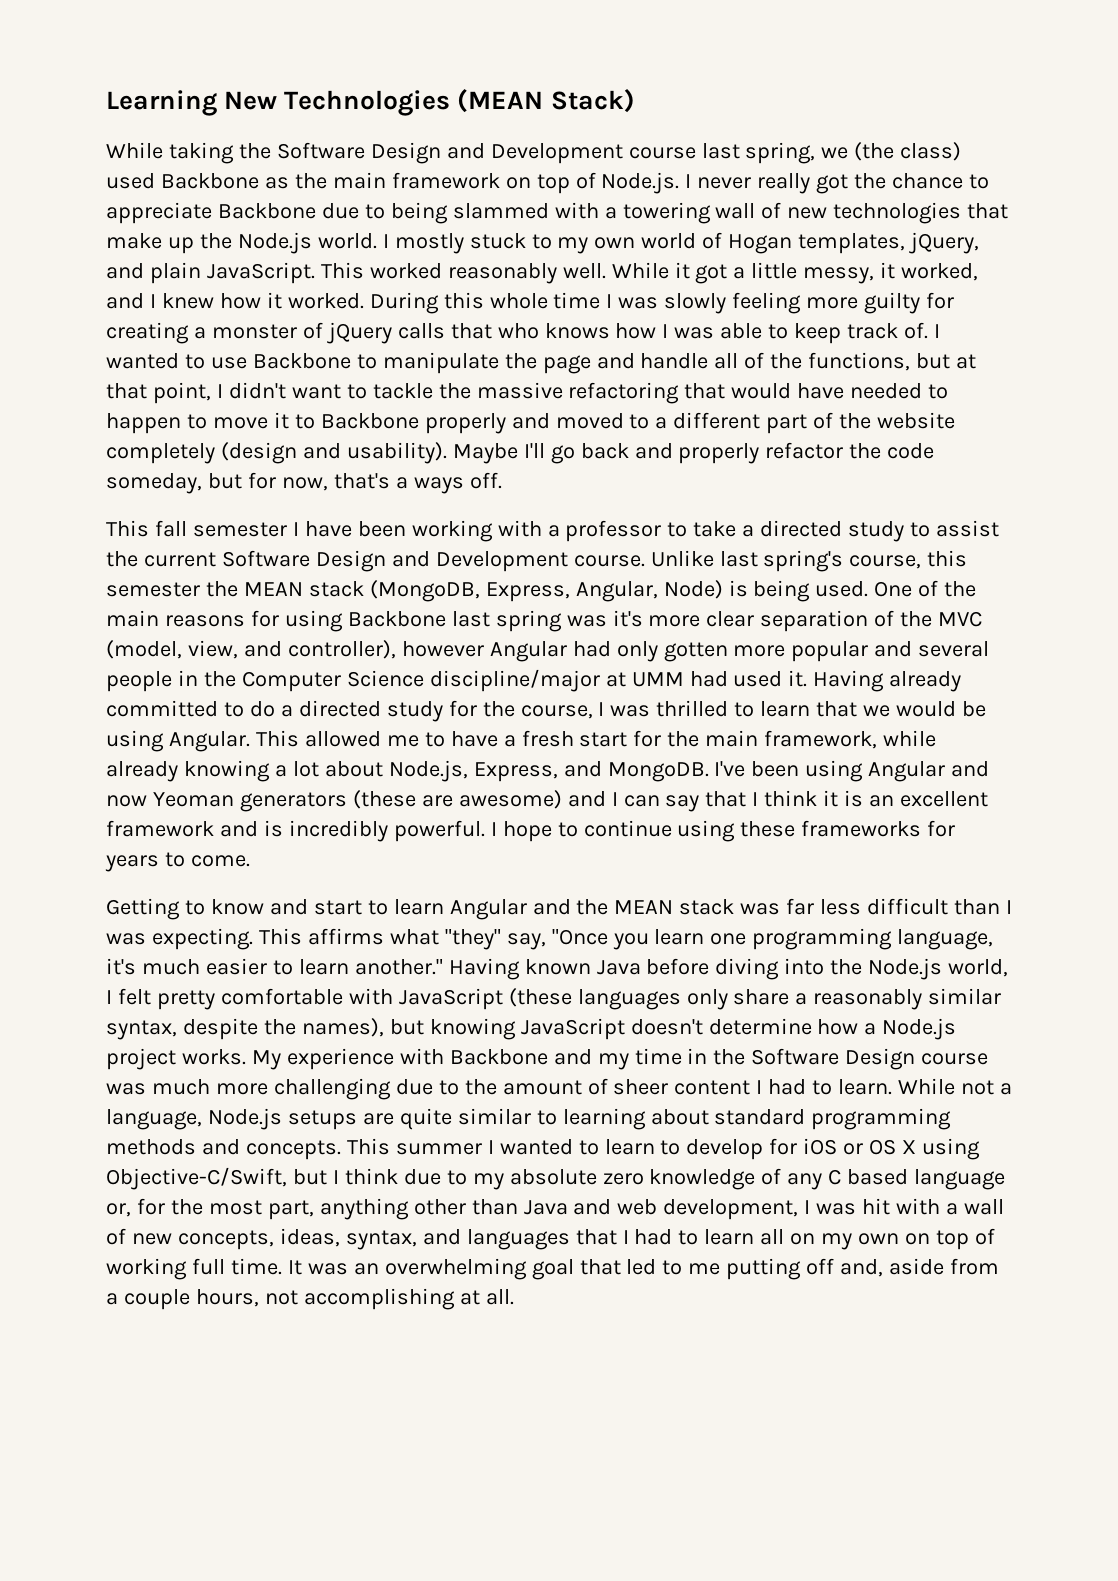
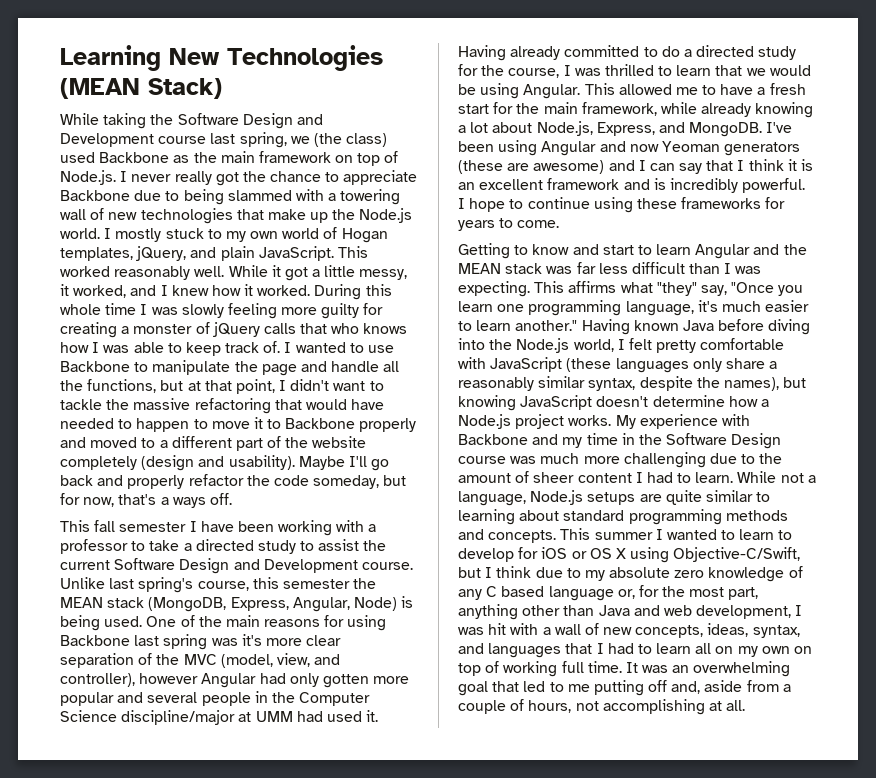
- I wanted to use Backbone to manipulate the page and handle all of the functions, but at that point, I didn't want to tackle the massive refactoring that would have needed to happen to move it to Backbone properly and moved to a different part of the website completely (design and usability).
+ I wanted to use Backbone to manipulate the page and handle all the functions, but at that point, I didn't want to tackle the massive refactoring that would have needed to happen to move it to Backbone properly and moved to a different part of the website completely (design and usability).
- It was an overwhelming goal that led to me putting off and, aside from a couple hours, not accomplishing at all.
+ It was an overwhelming goal that led to me putting off and, aside from a couple of hours, not accomplishing at all.

